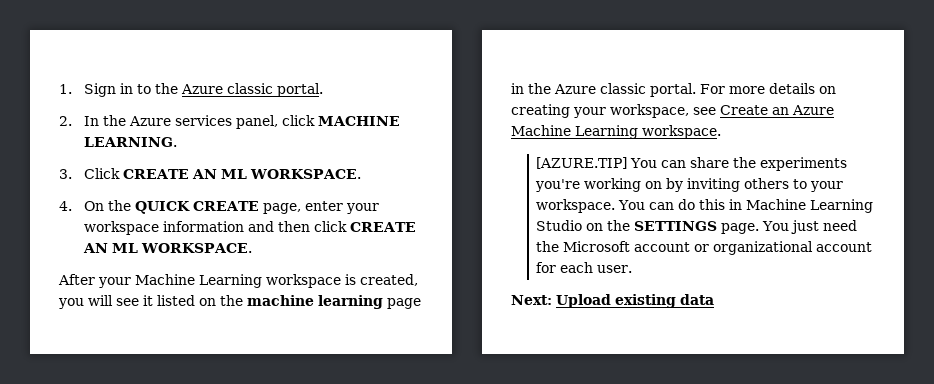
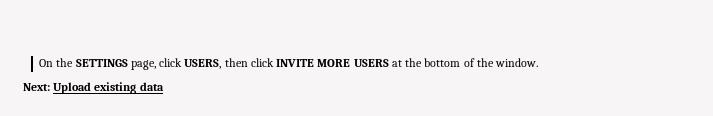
- 1. Sign in to the Azure classic portal.
- 2. In the Azure services panel, click MACHINE LEARNING.
- 3. Click CREATE AN ML WORKSPACE.
- 4. On the QUICK CREATE page, enter your workspace information and then click CREATE AN ML WORKSPACE.
- After your Machine Learning workspace is created, you will see it listed on the machine learning page in the Azure classic portal. For more details on creating your workspace, see Create an Azure Machine Learning workspace.
- [AZURE.TIP] You can share the experiments you're working on by inviting others to your workspace. You can do this in Machine Learning Studio on the SETTINGS page. You just need the Microsoft account or organizational account for each user.
+ On the SETTINGS page, click USERS, then click INVITE MORE USERS at the bottom of the window.

